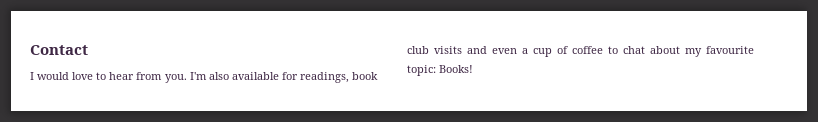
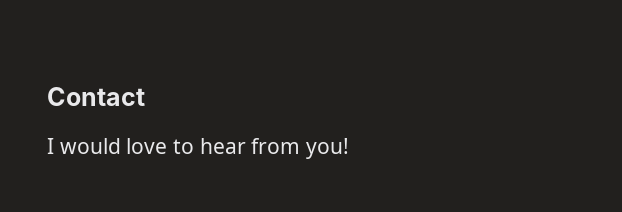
- I would love to hear from you. I'm also available for readings, book club visits and even a cup of coffee to chat about my favourite topic: Books!
+ I would love to hear from you!

